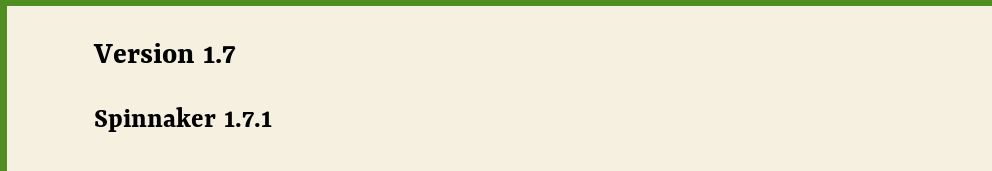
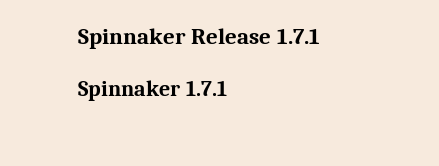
- Version 1.7
+ Spinnaker Release 1.7.1

